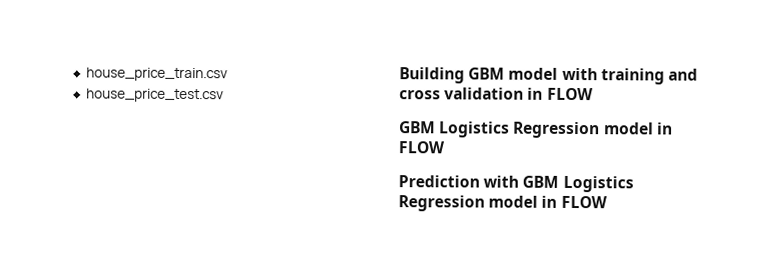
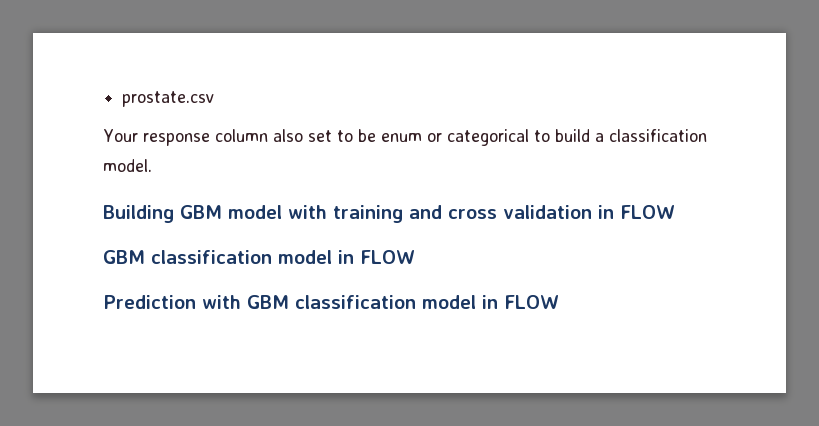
- house_price_train.csv
- house_price_test.csv
+ prostate.csv
+ Your response column also set to be enum or categorical to build a classification model.
  Building GBM model with training and cross validation in FLOW
- GBM Logistics Regression model in FLOW
+ GBM classification model in FLOW
- Prediction with GBM Logistics Regression model in FLOW
+ Prediction with GBM classification model in FLOW

